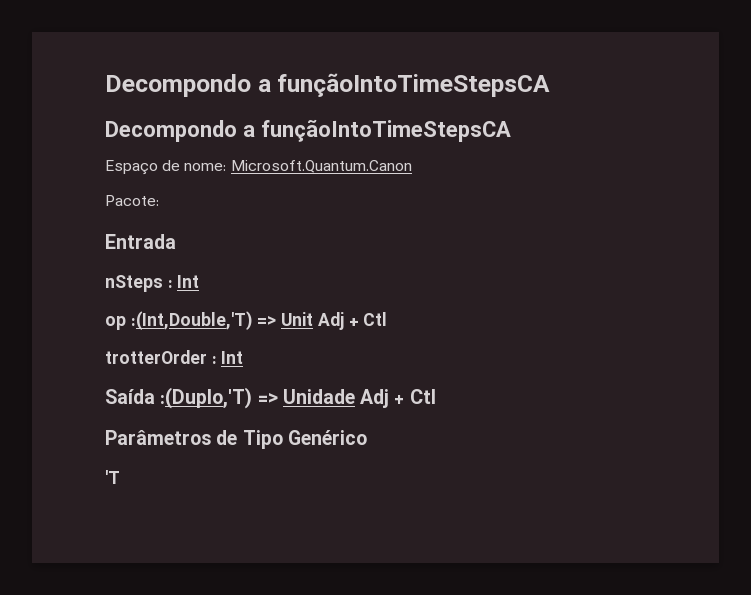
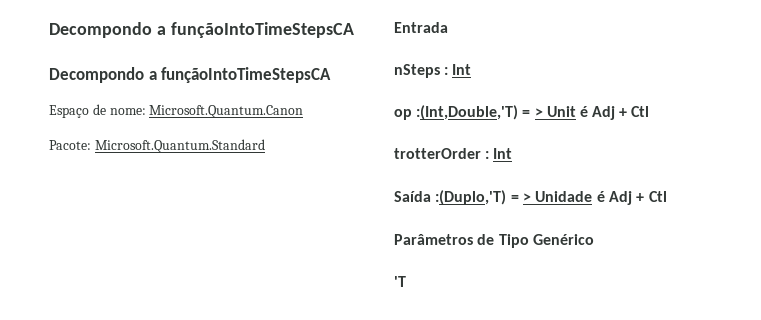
- Pacote:
+ Pacote: Microsoft.Quantum.Standard
- op :(Int,Double,'T) => Unit Adj + Ctl
+ op :(Int,Double,'T) = > Unit é Adj + Ctl
- Saída :(Duplo,'T) => Unidade Adj + Ctl
+ Saída :(Duplo,'T) = > Unidade é Adj + Ctl

